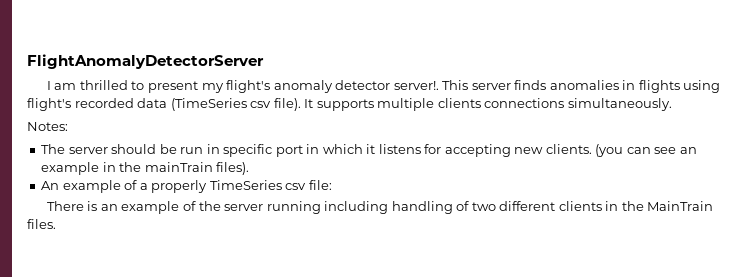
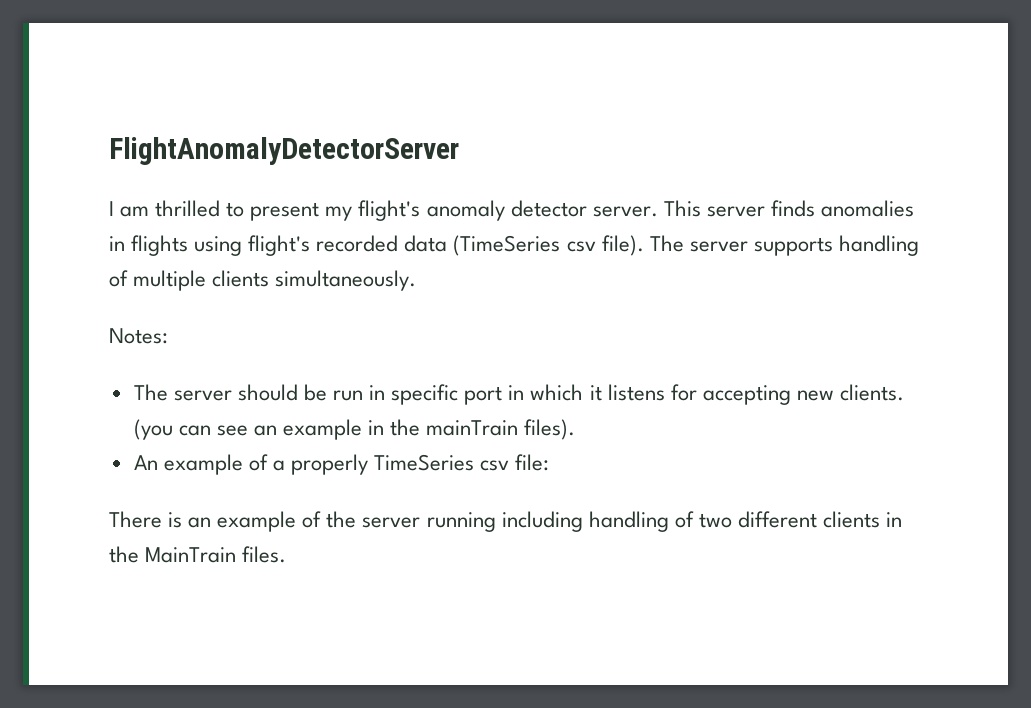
- I am thrilled to present my flight's anomaly detector server!.
+ I am thrilled to present my flight's anomaly detector server.
- It supports multiple clients connections simultaneously.
+ The server supports handling of multiple clients simultaneously.

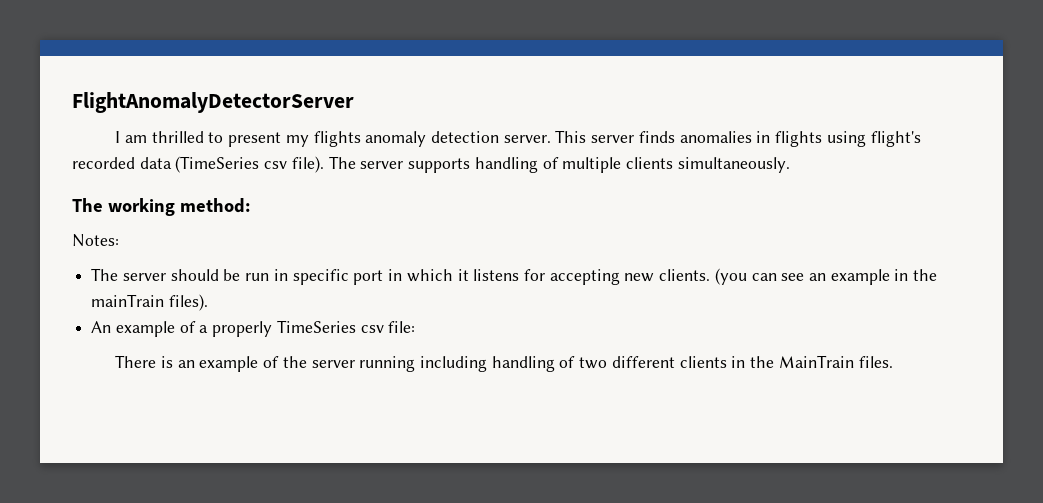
- I am thrilled to present my flight's anomaly detector server.
+ I am thrilled to present my flights anomaly detection server.
+ The working method:

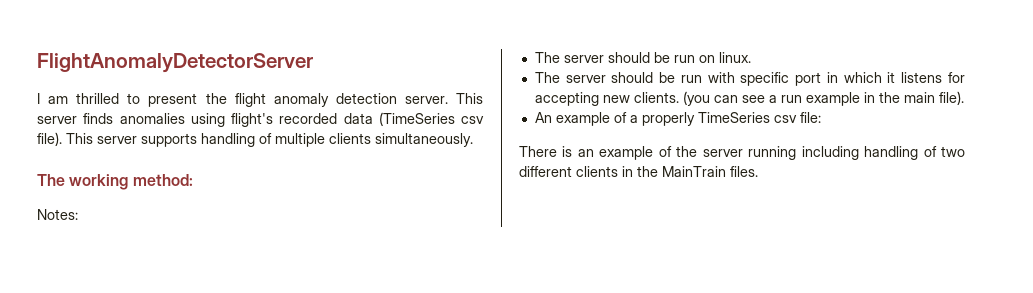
- I am thrilled to present my flights anomaly detection server.
+ I am thrilled to present the flight anomaly detection server.
- This server finds anomalies in flights using flight's recorded data (TimeSeries csv file).
+ This server finds anomalies using flight's recorded data (TimeSeries csv file).
- The server supports handling of multiple clients simultaneously.
+ This server supports handling of multiple clients simultaneously.
- The server should be run in specific port in which it listens for accepting new clients.
+ The server should be run on linux.
+ The server should be run with specific port in which it listens for accepting new clients.
- (you can see an example in the mainTrain files).
+ (you can see a run example in the main file).

